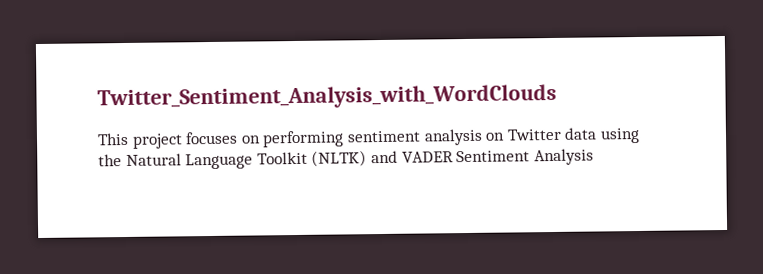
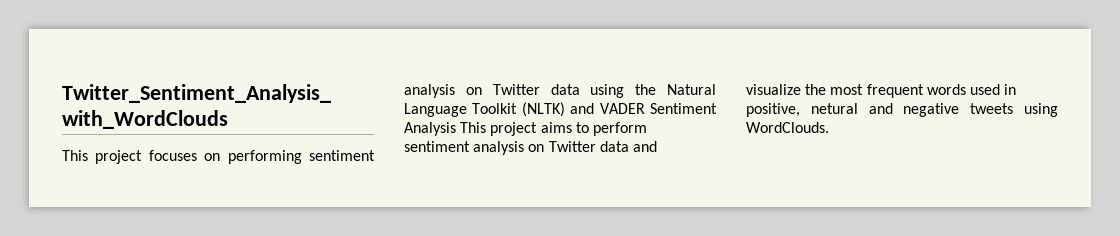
- This project focuses on performing sentiment analysis on Twitter data using the Natural Language Toolkit (NLTK) and VADER Sentiment Analysis
+ This project focuses on performing sentiment analysis on Twitter data using the Natural Language Toolkit (NLTK) and VADER Sentiment Analysis This project aims to perform sentiment analysis on Twitter data and visualize the most frequent words used in positive, netural and negative tweets using WordClouds.

